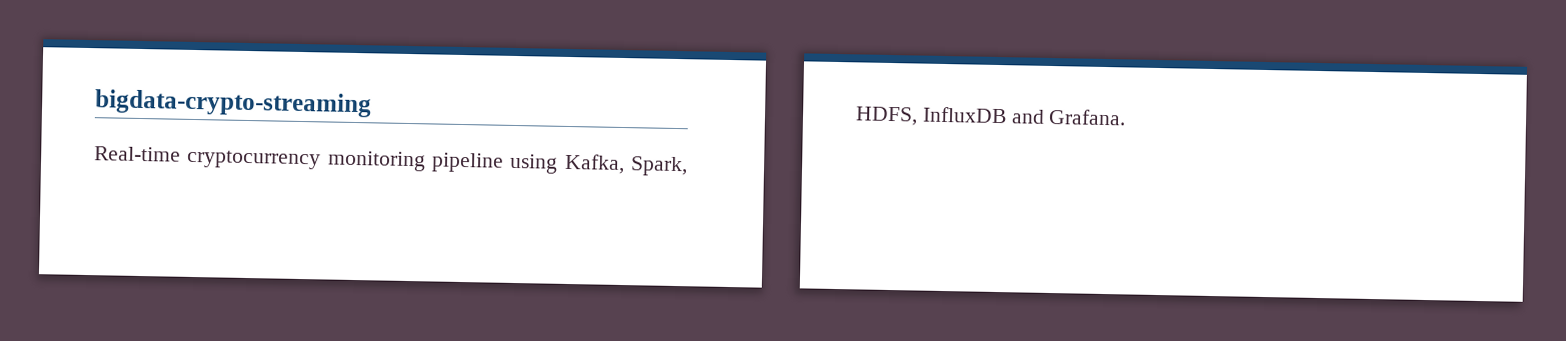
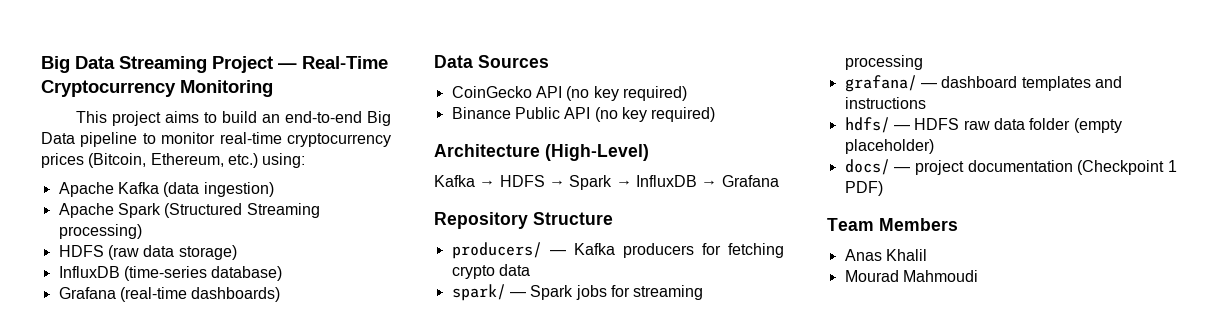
- bigdata-crypto-streaming
- Real-time cryptocurrency monitoring pipeline using Kafka, Spark, HDFS, InfluxDB and Grafana.
+ Big Data Streaming Project — Real-Time Cryptocurrency Monitoring
+ This project aims to build an end-to-end Big Data pipeline to monitor real-time cryptocurrency prices (Bitcoin, Ethereum, etc.) using:
+ Apache Kafka (data ingestion)
+ Apache Spark (Structured Streaming processing)
+ HDFS (raw data storage)
+ InfluxDB (time-series database)
+ Grafana (real-time dashboards)
+ Data Sources
+ CoinGecko API (no key required)
+ Binance Public API (no key required)
+ Architecture (High-Level)
+ Kafka → HDFS → Spark → InfluxDB → Grafana
+ Repository Structure
+ producers/ — Kafka producers for fetching crypto data
+ spark/ — Spark jobs for streaming processing
+ grafana/ — dashboard templates and instructions
+ hdfs/ — HDFS raw data folder (empty placeholder)
+ docs/ — project documentation (Checkpoint 1 PDF)
+ Team Members
+ Anas Khalil
+ Mourad Mahmoudi

